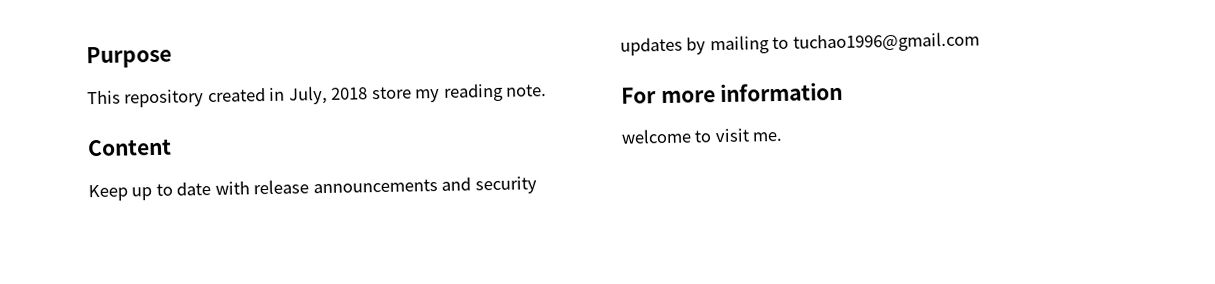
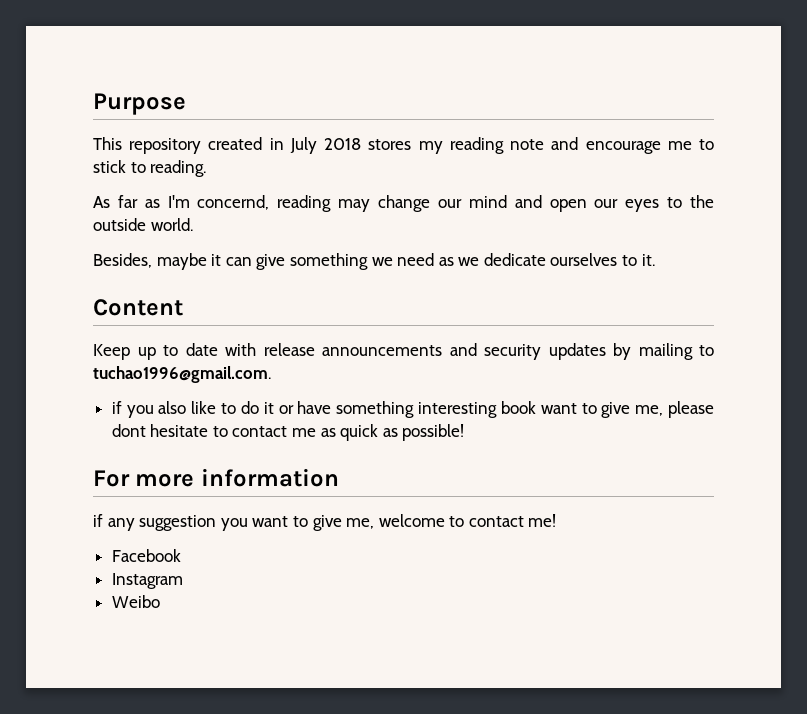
- This repository created in July, 2018 store my reading note.
+ This repository created in July 2018 stores my reading note and encourage me to stick to reading.
+ As far as I'm concernd, reading may change our mind and open our eyes to the outside world.
+ Besides, maybe it can give something we need as we dedicate ourselves to it.
- Keep up to date with release announcements and security updates by mailing to tuchao1996@gmail.com
+ Keep up to date with release announcements and security updates by mailing to tuchao1996@gmail.com.
+ if you also like to do it or have something interesting book want to give me, please dont hesitate to contact me as quick as possible!
  For more information
- welcome to visit me.
+ if any suggestion you want to give me, welcome to contact me!
+ Facebook
+ Instagram
+ Weibo

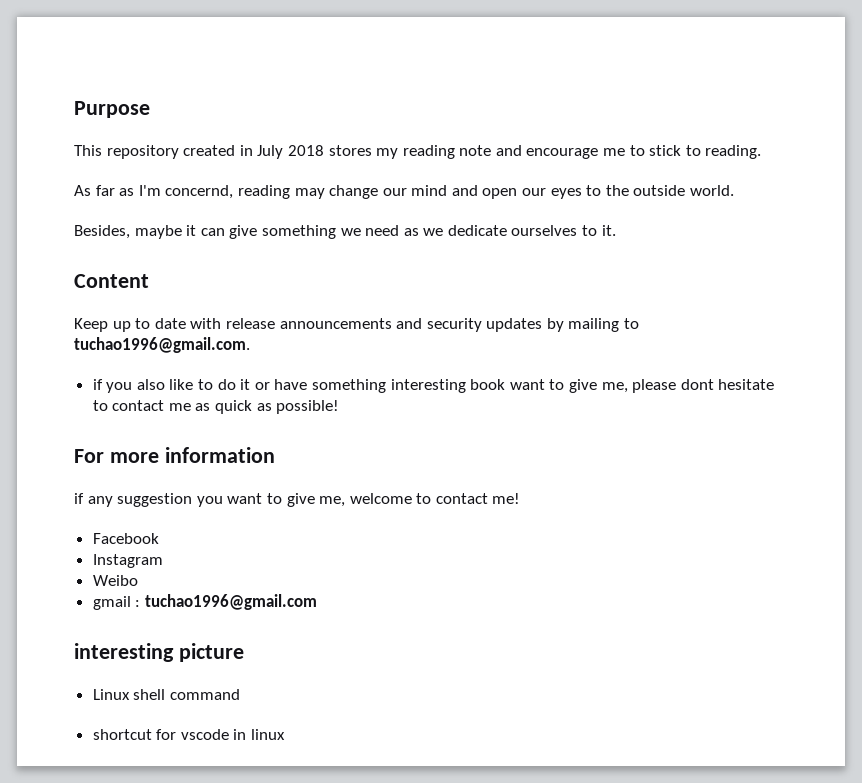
+ gmail : tuchao1996@gmail.com
+ interesting picture
+ Linux shell command
+ shortcut for vscode in linux

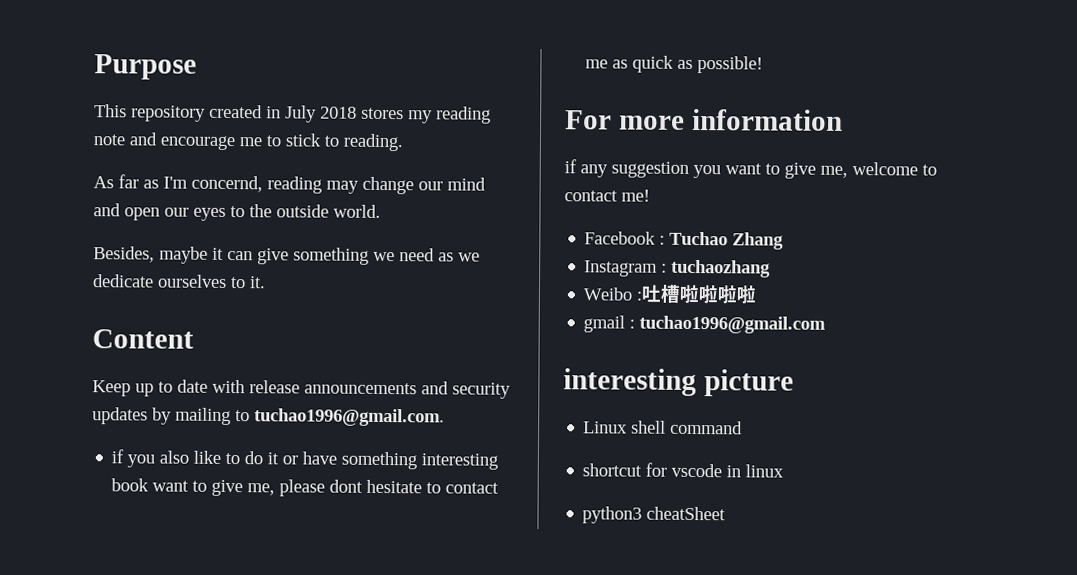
- Facebook
+ Facebook : Tuchao Zhang
- Instagram
+ Instagram : tuchaozhang
- Weibo
+ Weibo :吐槽啦啦啦啦
+ python3 cheatSheet

